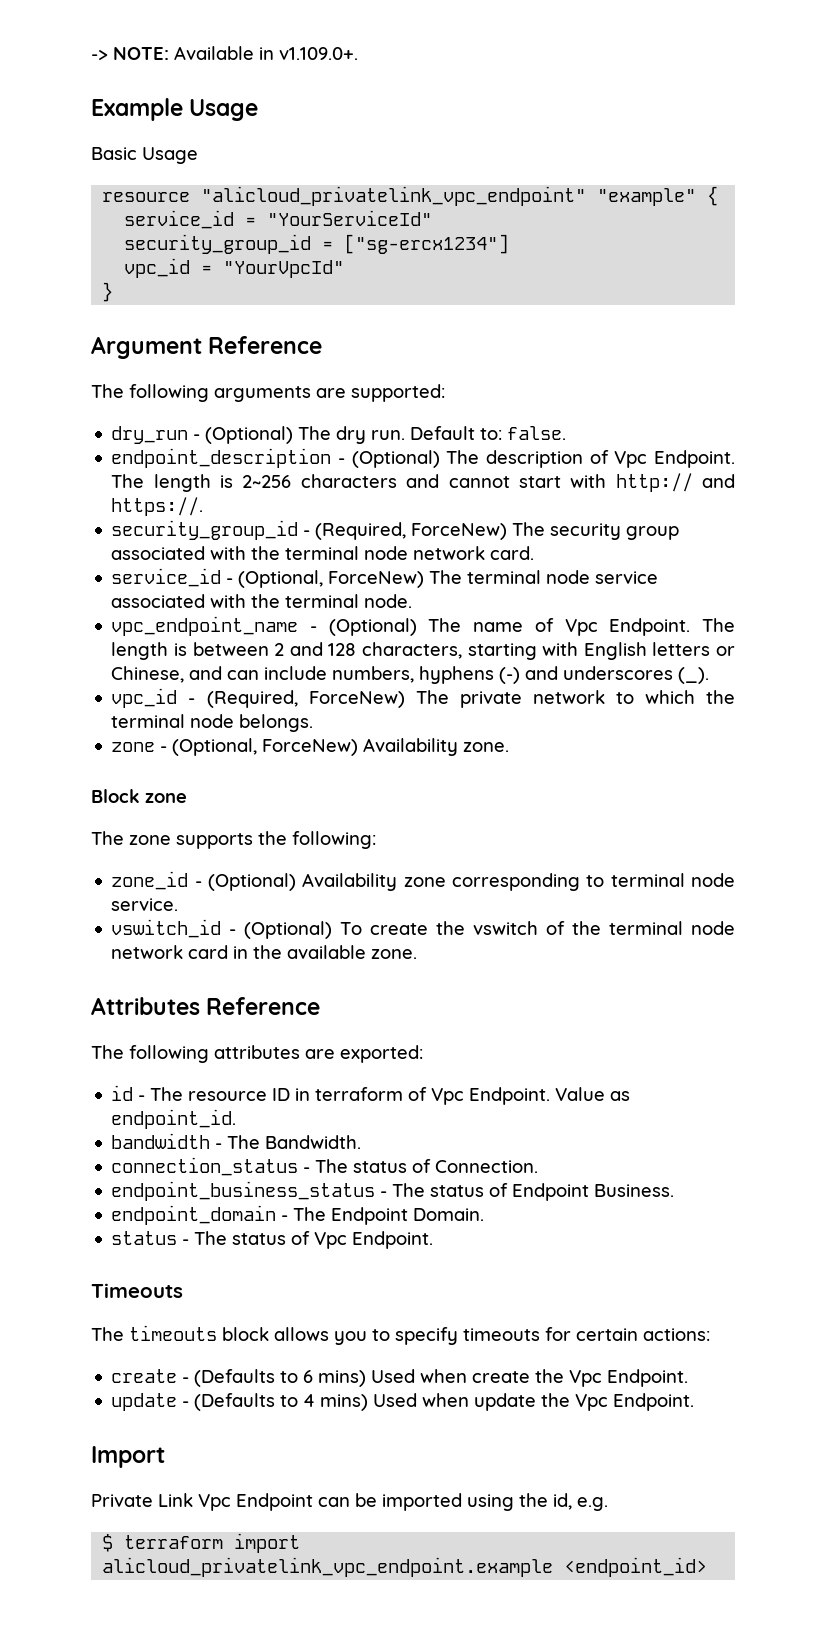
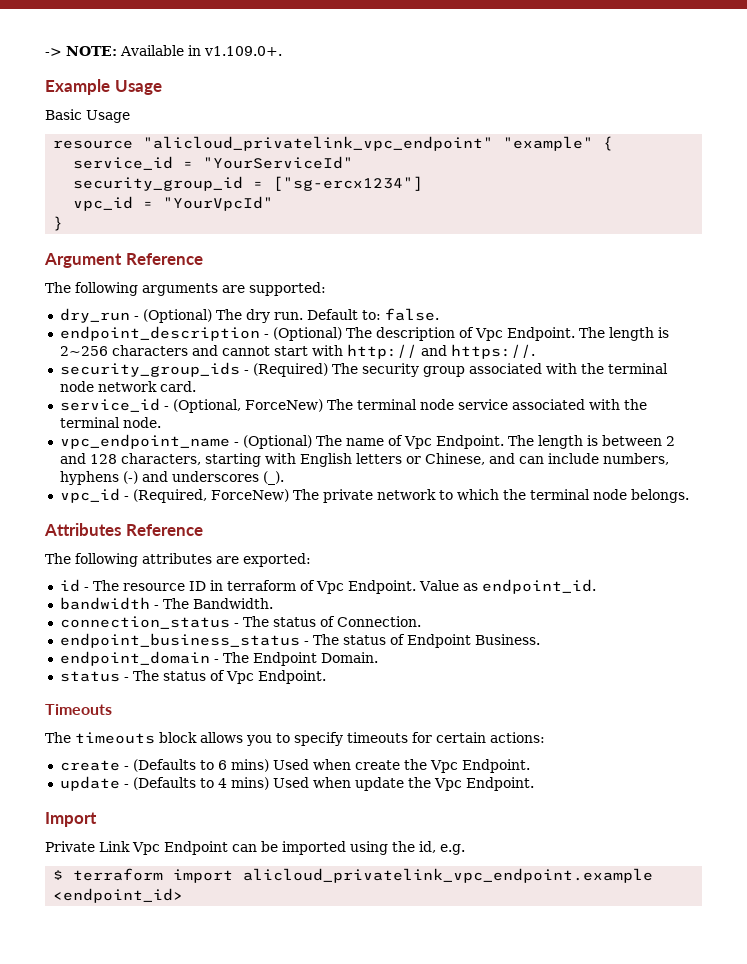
- security_group_id - (Required, ForceNew) The security group associated with the terminal node network card.
+ security_group_ids - (Required) The security group associated with the terminal node network card.
- zone - (Optional, ForceNew) Availability zone.
- Block zone
- The zone supports the following:
- zone_id - (Optional) Availability zone corresponding to terminal node service.
- vswitch_id - (Optional) To create the vswitch of the terminal node network card in the available zone.

